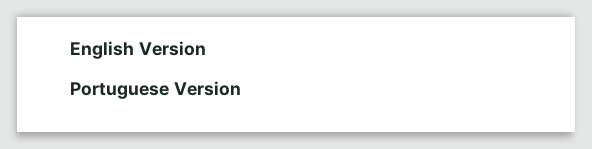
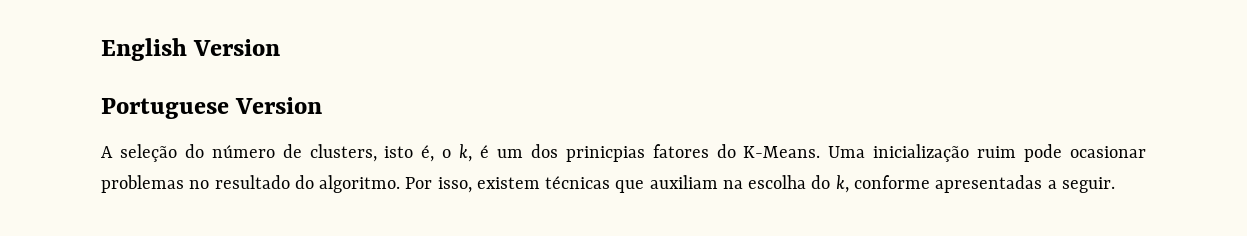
+ A seleção do número de clusters, isto é, o k, é um dos prinicpias fatores do K-Means. Uma inicialização ruim pode ocasionar problemas no resultado do algoritmo. Por isso, existem técnicas que auxiliam na escolha do k, conforme apresentadas a seguir.

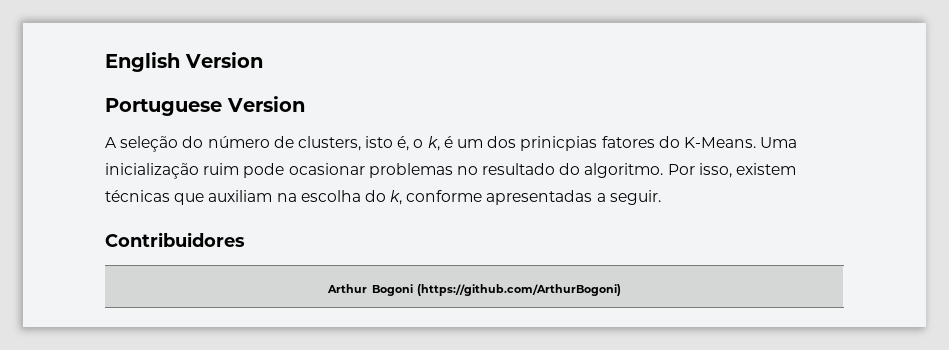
+ Contribuidores
+ Arthur Bogoni (https://github.com/ArthurBogoni)

